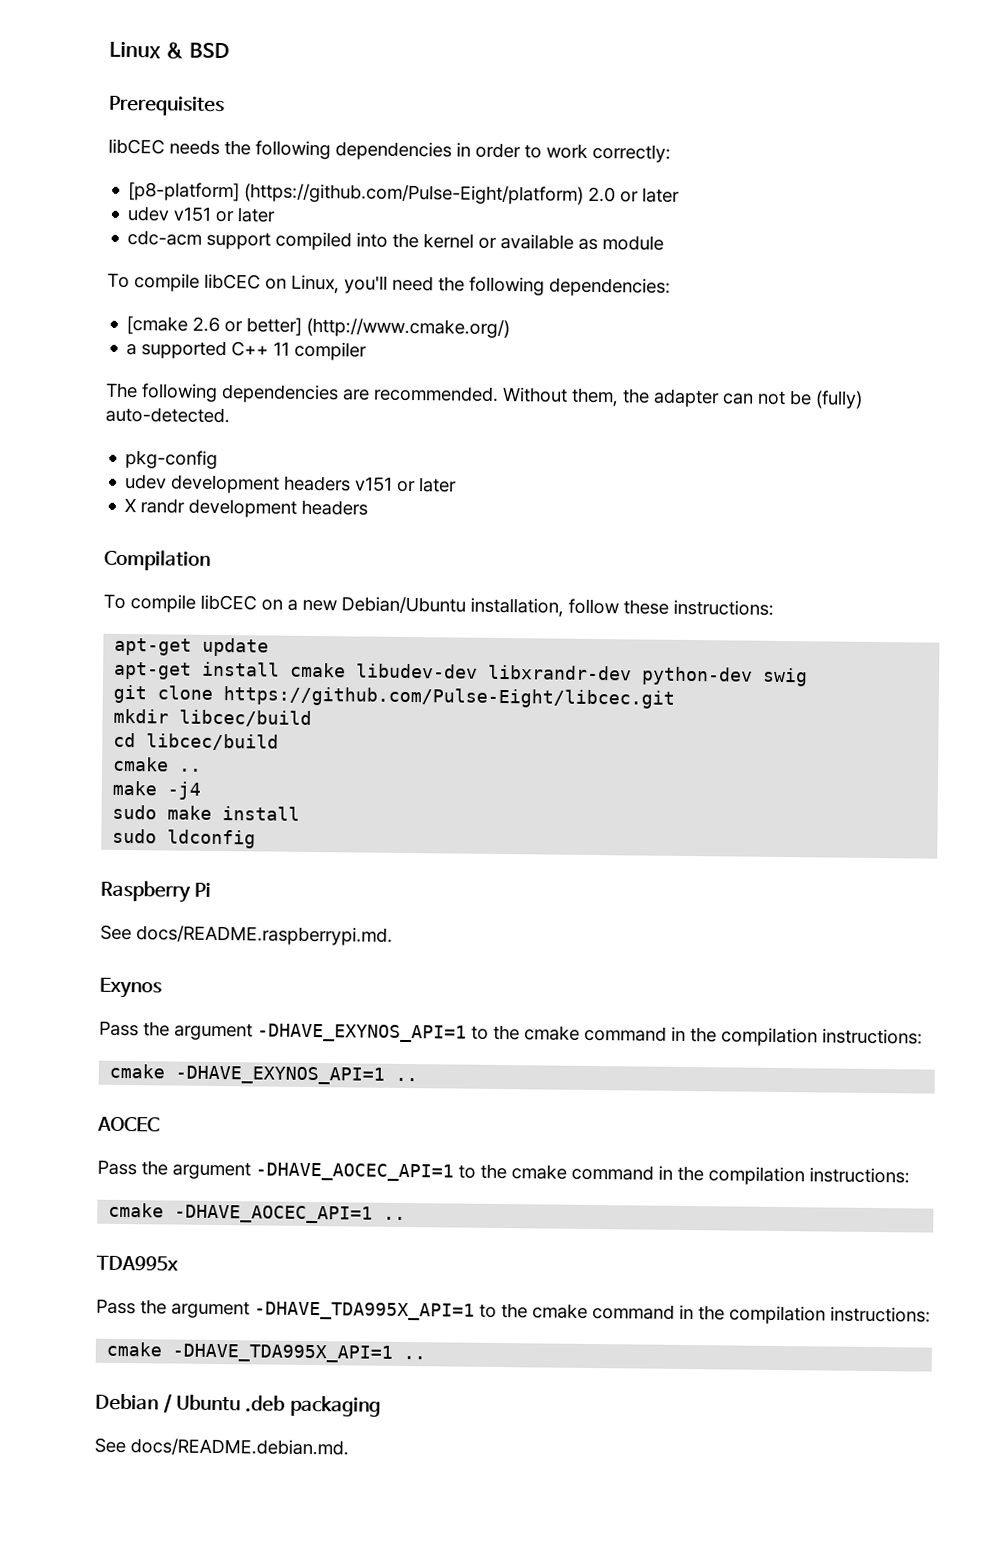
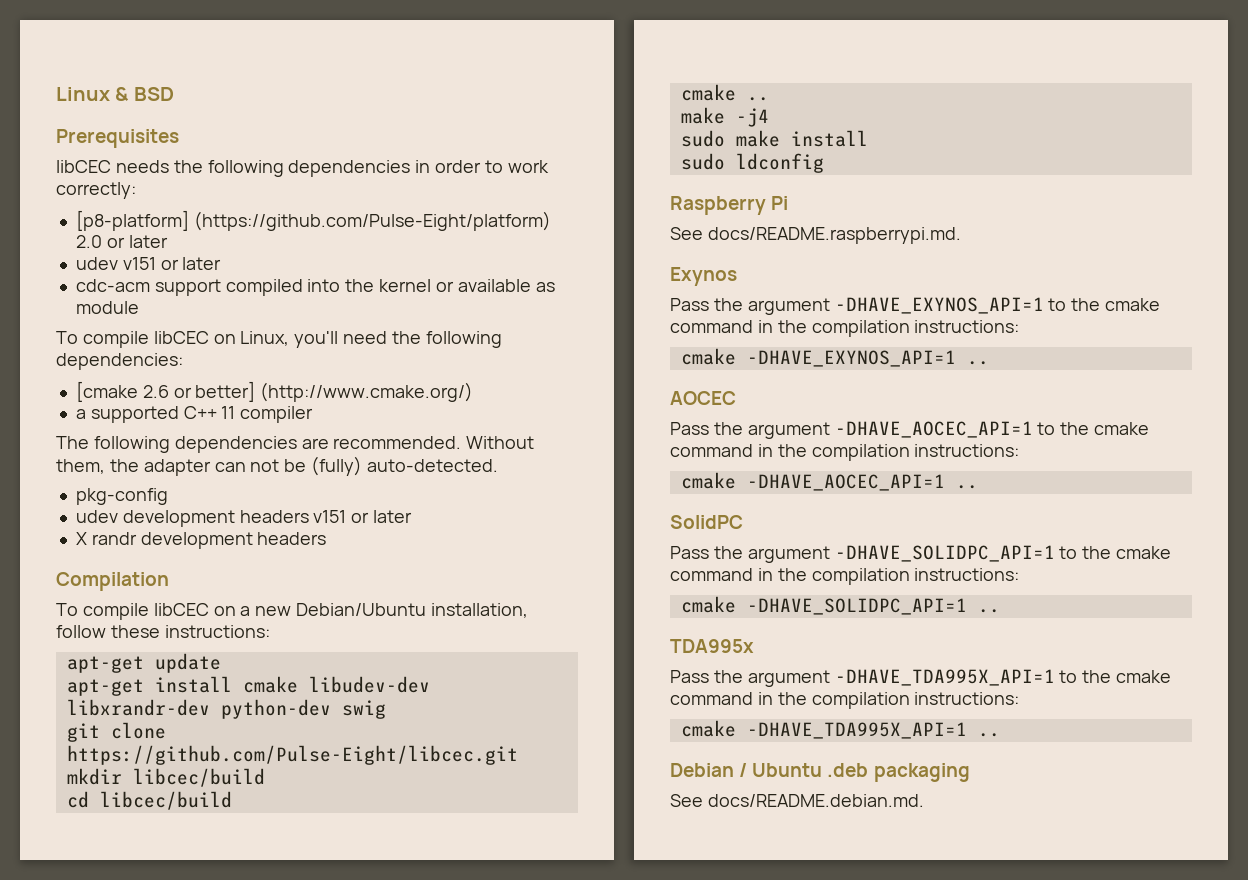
+ SolidPC
+ Pass the argument -DHAVE_SOLIDPC_API=1 to the cmake command in the compilation instructions:
+ cmake -DHAVE_SOLIDPC_API=1 ..

